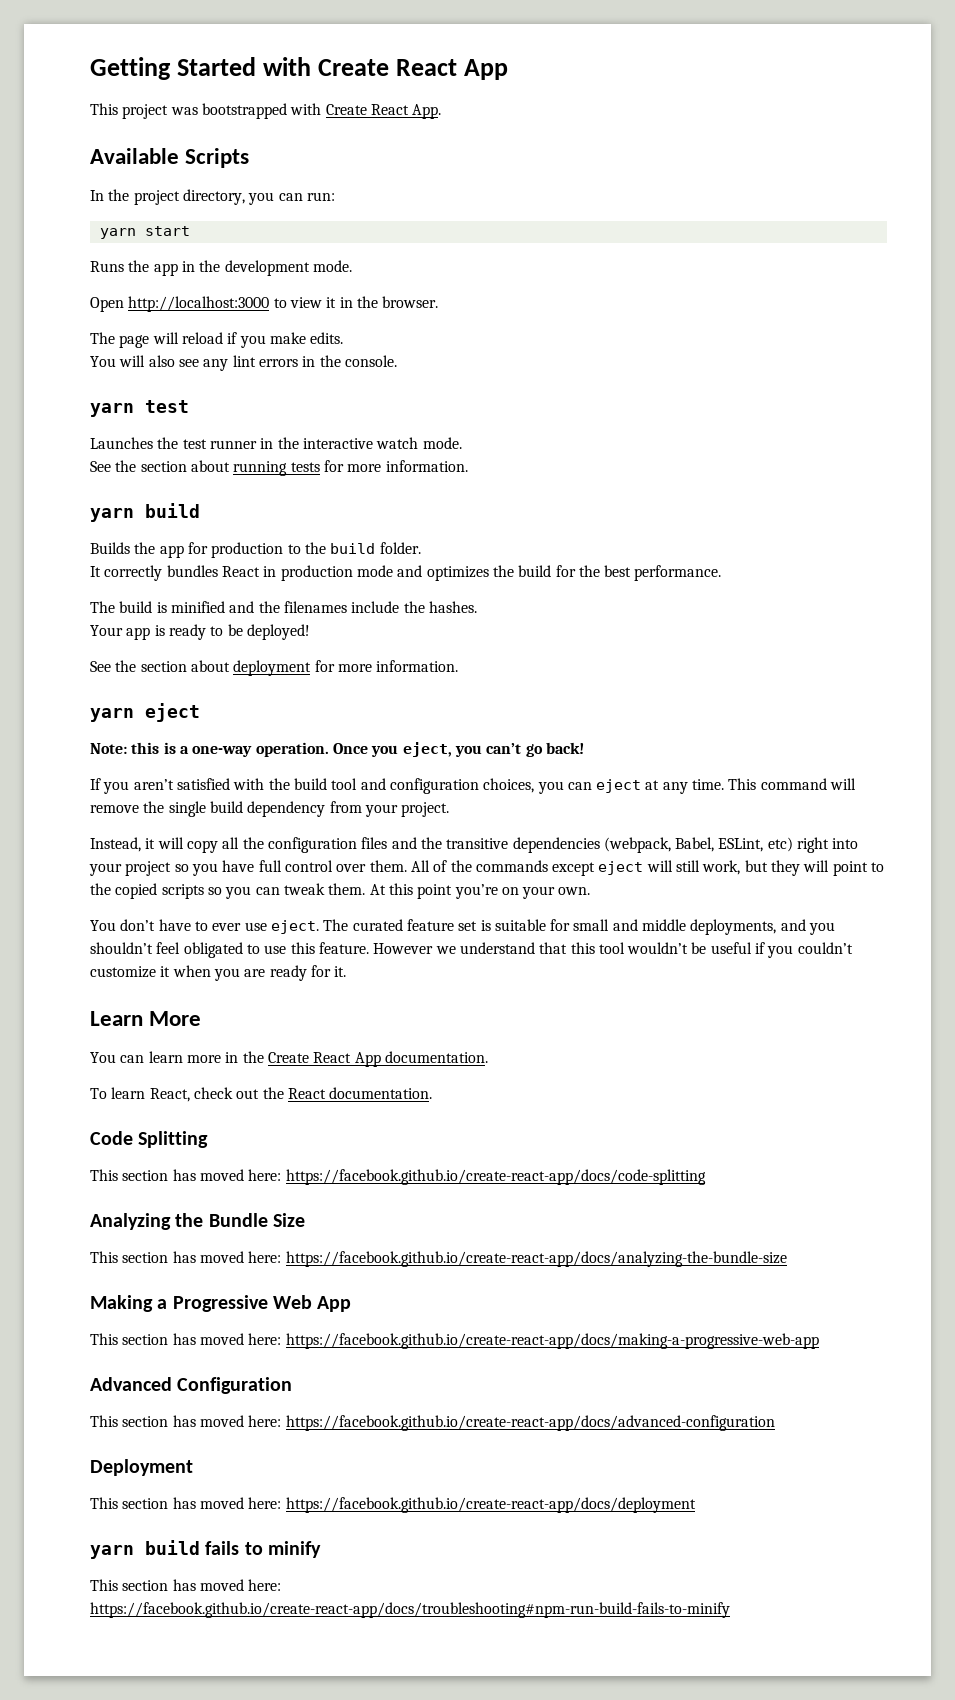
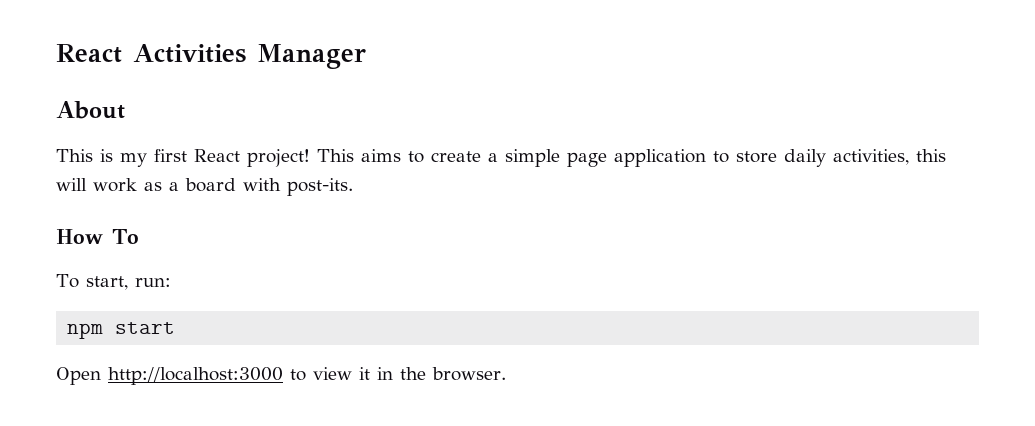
- Getting Started with Create React App
- This project was bootstrapped with Create React App.
- Available Scripts
- In the project directory, you can run:
+ React Activities Manager
+ About
+ This is my first React project! This aims to create a simple page application to store daily activities, this will work as a board with post-its.
+ How To
+ To start, run:
- yarn start
+ npm start
- Runs the app in the development mode.
- The page will reload if you make edits.
- You will also see any lint errors in the console.
- yarn test
- Launches the test runner in the interactive watch mode.
- See the section about running tests for more information.
- yarn build
- Builds the app for production to the build folder.
- It correctly bundles React in production mode and optimizes the build for the best performance.
- The build is minified and the filenames include the hashes.
- Your app is ready to be deployed!
- See the section about deployment for more information.
- yarn eject
- Note: this is a one-way operation. Once you eject, you can’t go back!
- If you aren’t satisfied with the build tool and configuration choices, you can eject at any time. This command will remove the single build dependency from your project.
- Instead, it will copy all the configuration files and the transitive dependencies (webpack, Babel, ESLint, etc) right into your project so you have full control over them. All of the commands except eject will still work, but they will point to the copied scripts so you can tweak them. At this point you’re on your own.
- You don’t have to ever use eject. The curated feature set is suitable for small and middle deployments, and you shouldn’t feel obligated to use this feature. However we understand that this tool wouldn’t be useful if you couldn’t customize it when you are ready for it.
- Learn More
- You can learn more in the Create React App documentation.
- To learn React, check out the React documentation.
- Code Splitting
- This section has moved here: https://facebook.github.io/create-react-app/docs/code-splitting
- Analyzing the Bundle Size
- This section has moved here: https://facebook.github.io/create-react-app/docs/analyzing-the-bundle-size
- Making a Progressive Web App
- This section has moved here: https://facebook.github.io/create-react-app/docs/making-a-progressive-web-app
- Advanced Configuration
- This section has moved here: https://facebook.github.io/create-react-app/docs/advanced-configuration
- Deployment
- This section has moved here: https://facebook.github.io/create-react-app/docs/deployment
- yarn build fails to minify
- This section has moved here: https://facebook.github.io/create-react-app/docs/troubleshooting#npm-run-build-fails-to-minify

